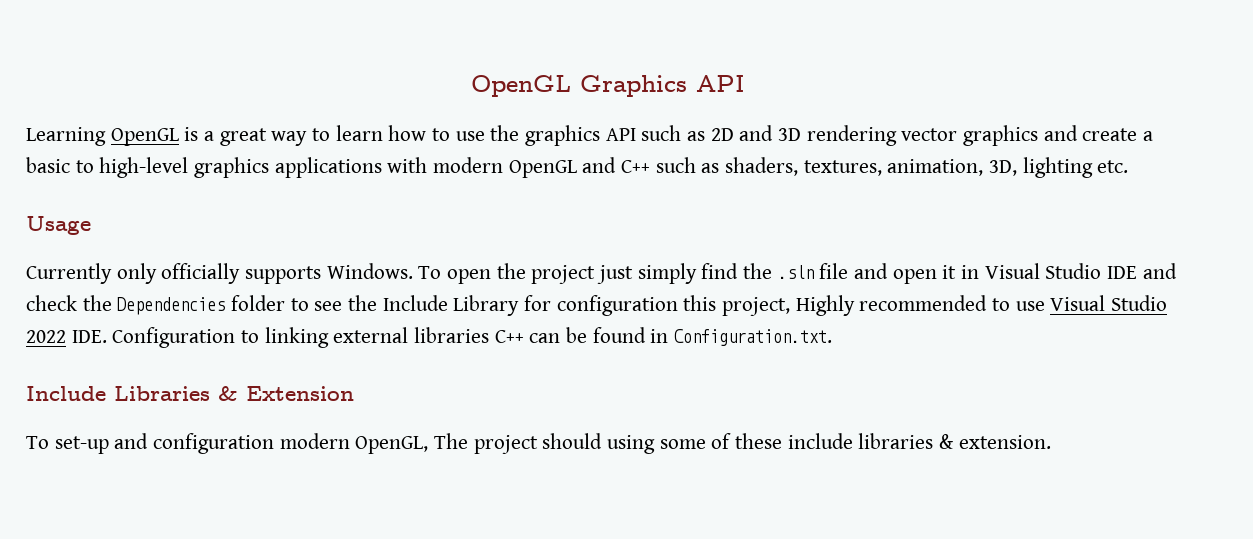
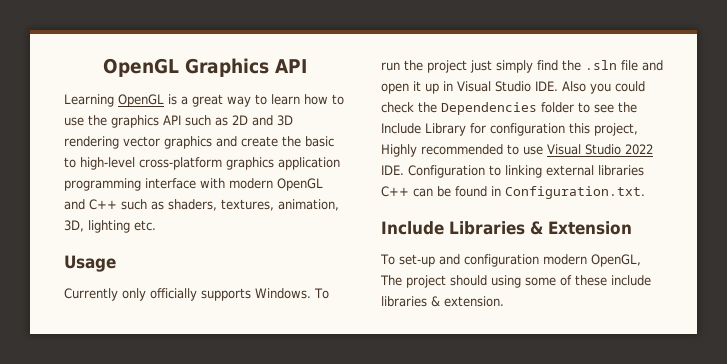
- Learning OpenGL is a great way to learn how to use the graphics API such as 2D and 3D rendering vector graphics and create a basic to high-level graphics applications with modern OpenGL and C++ such as shaders, textures, animation, 3D, lighting etc.
+ Learning OpenGL is a great way to learn how to use the graphics API such as 2D and 3D rendering vector graphics and create the basic to high-level cross-platform graphics application programming interface with modern OpenGL and C++ such as shaders, textures, animation, 3D, lighting etc.
- To open the project just simply find the .sln file and open it in Visual Studio IDE and check the Dependencies folder to see the Include Library for configuration this project, Highly recommended to use Visual Studio 2022 IDE. Configuration to linking external libraries C++ can be found in Configuration.txt.
+ To run the project just simply find the .sln file and open it up in Visual Studio IDE. Also you could check the Dependencies folder to see the Include Library for configuration this project, Highly recommended to use Visual Studio 2022 IDE. Configuration to linking external libraries C++ can be found in Configuration.txt.

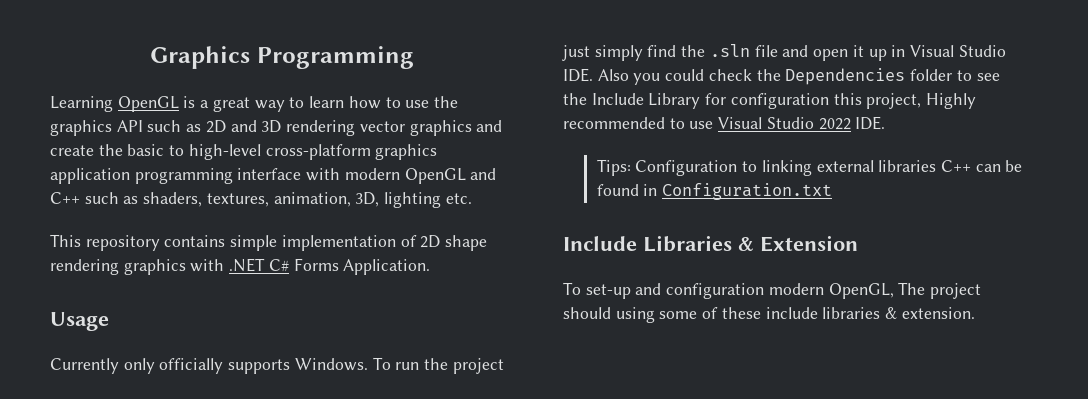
- OpenGL Graphics API
+ Graphics Programming
+ This repository contains simple implementation of 2D shape rendering graphics with .NET C# Forms Application.
- To run the project just simply find the .sln file and open it up in Visual Studio IDE. Also you could check the Dependencies folder to see the Include Library for configuration this project, Highly recommended to use Visual Studio 2022 IDE. Configuration to linking external libraries C++ can be found in Configuration.txt.
+ To run the project just simply find the .sln file and open it up in Visual Studio IDE. Also you could check the Dependencies folder to see the Include Library for configuration this project, Highly recommended to use Visual Studio 2022 IDE.
+ Tips: Configuration to linking external libraries C++ can be found in Configuration.txt

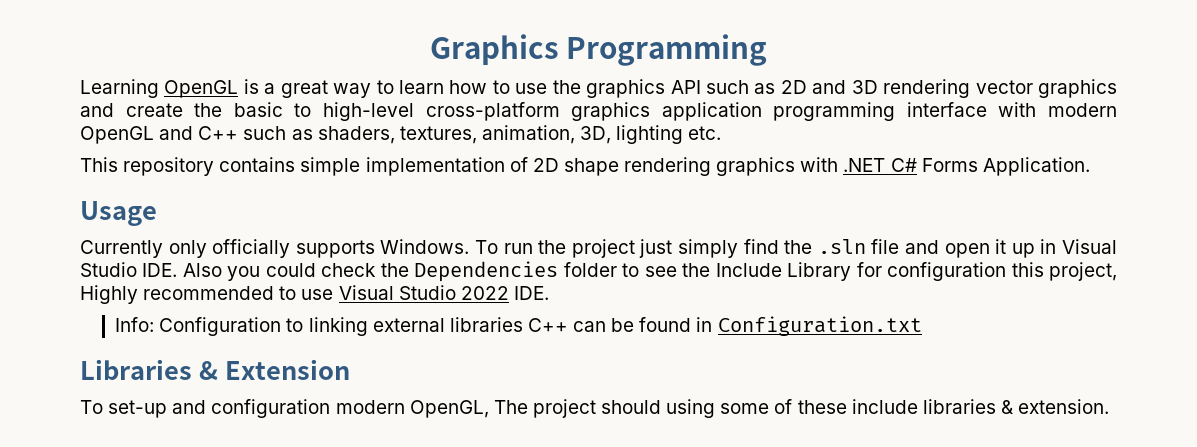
- Tips: Configuration to linking external libraries C++ can be found in Configuration.txt
+ Info: Configuration to linking external libraries C++ can be found in Configuration.txt
- Include Libraries & Extension
+ Libraries & Extension

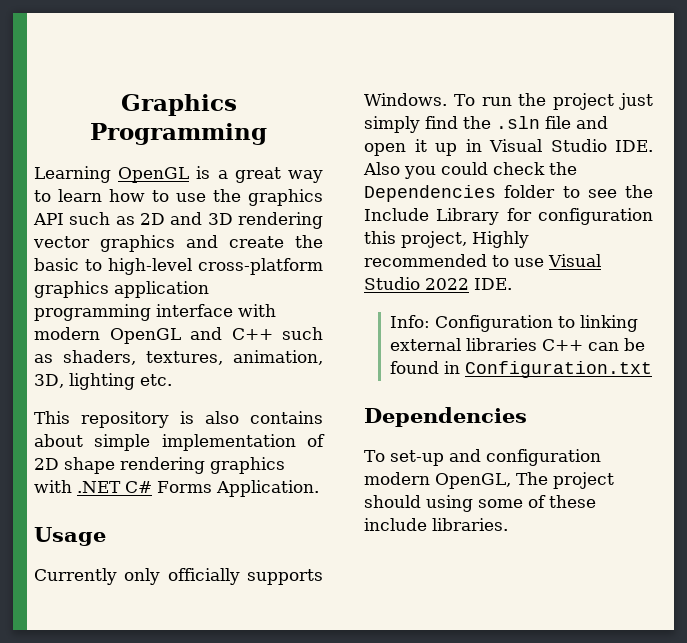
- This repository contains simple implementation of 2D shape rendering graphics with .NET C# Forms Application.
+ This repository is also contains about simple implementation of 2D shape rendering graphics with .NET C# Forms Application.
  Info: Configuration to linking external libraries C++ can be found in Configuration.txt
- Libraries & Extension
+ Dependencies
- To set-up and configuration modern OpenGL, The project should using some of these include libraries & extension.
+ To set-up and configuration modern OpenGL, The project should using some of these include libraries.

